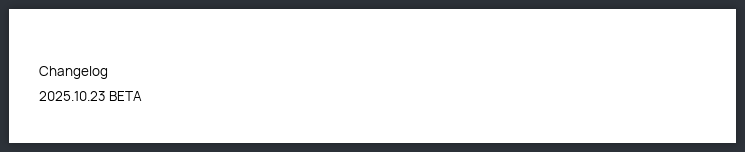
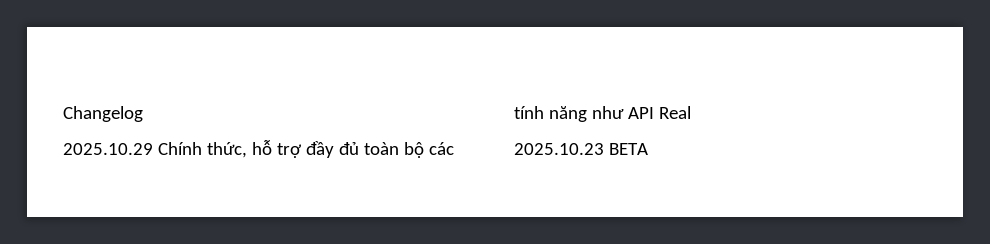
+ 2025.10.29 Chính thức, hỗ trợ đầy đủ toàn bộ các tính năng như API Real

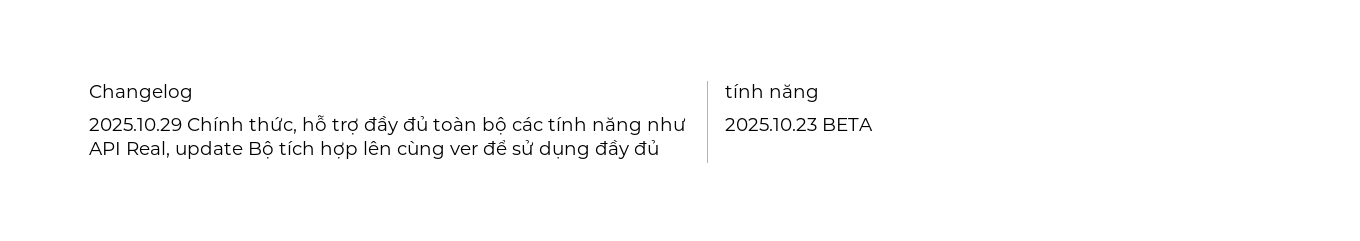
- 2025.10.29 Chính thức, hỗ trợ đầy đủ toàn bộ các tính năng như API Real
+ 2025.10.29 Chính thức, hỗ trợ đầy đủ toàn bộ các tính năng như API Real, update Bộ tích hợp lên cùng ver để sử dụng đầy đủ tính năng

